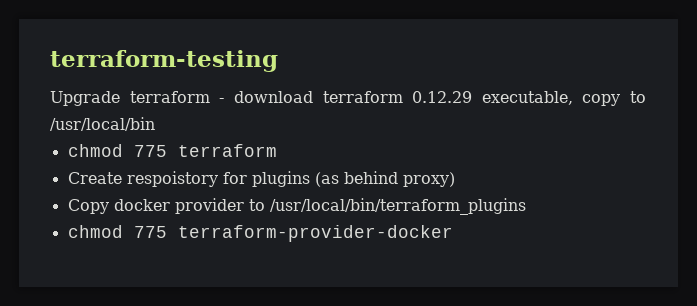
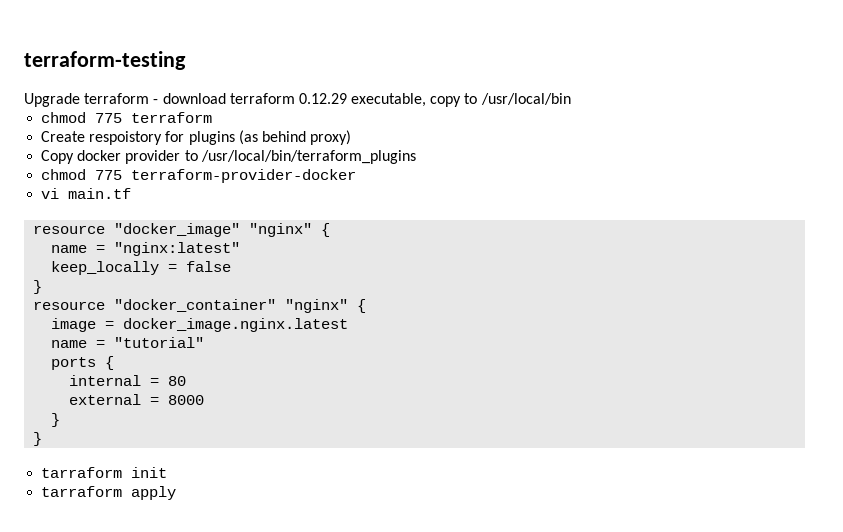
+ vi main.tf
+ resource "docker_image" "nginx" {
+ name = "nginx:latest"
+ keep_locally = false
+ }
+ resource "docker_container" "nginx" {
+ image = docker_image.nginx.latest
+ name = "tutorial"
+ ports {
+ internal = 80
+ external = 8000
+ }
+ }
+ tarraform init
+ tarraform apply

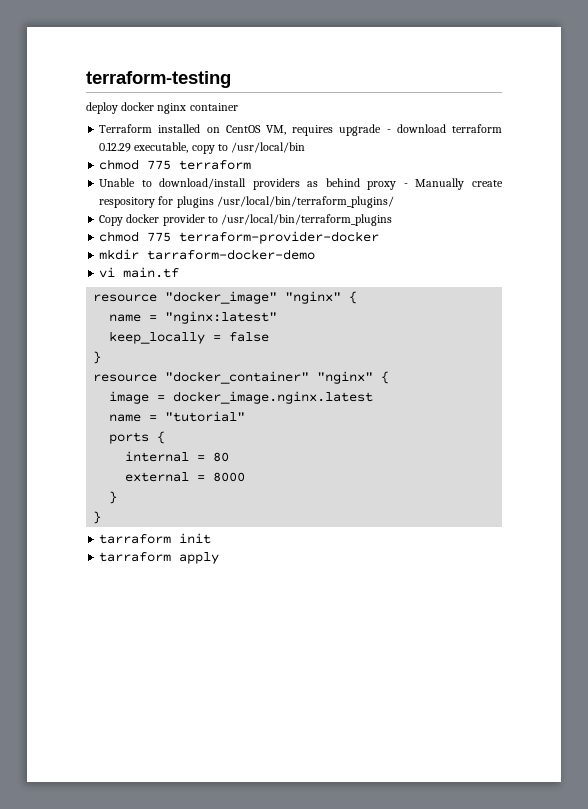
- Upgrade terraform - download terraform 0.12.29 executable, copy to /usr/local/bin
+ deploy docker nginx container
+ Terraform installed on CentOS VM, requires upgrade - download terraform 0.12.29 executable, copy to /usr/local/bin
- Create respoistory for plugins (as behind proxy)
+ Unable to download/install providers as behind proxy - Manually create respository for plugins /usr/local/bin/terraform_plugins/
+ mkdir tarraform-docker-demo

